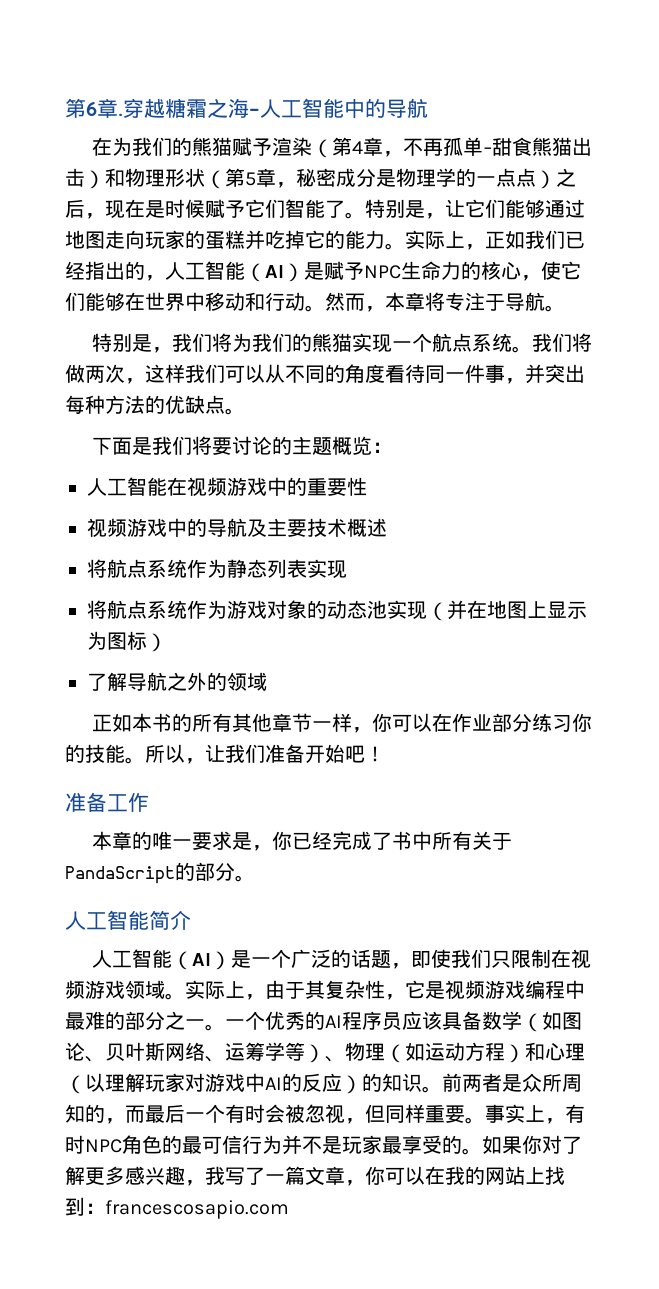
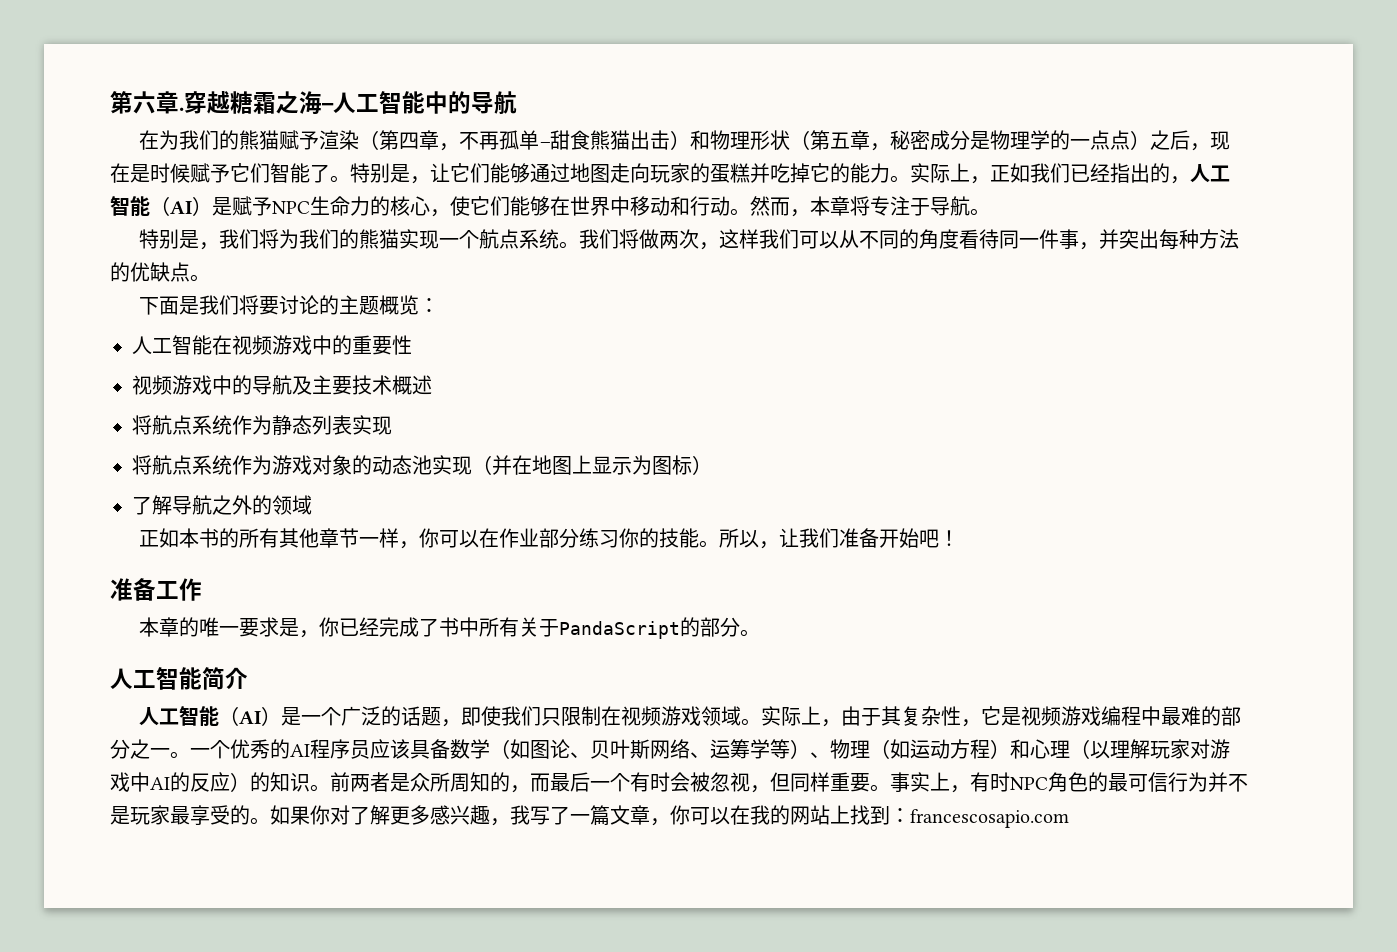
- 第6章.
+ 第六章.
- 在为我们的熊猫赋予渲染（第4章，不再孤单–甜食熊猫出击）和物理形状（第5章，秘密成分是物理学的一点点）之后，现在是时候赋予它们智能了。
+ 在为我们的熊猫赋予渲染（第四章，不再孤单–甜食熊猫出击）和物理形状（第五章，秘密成分是物理学的一点点）之后，现在是时候赋予它们智能了。

